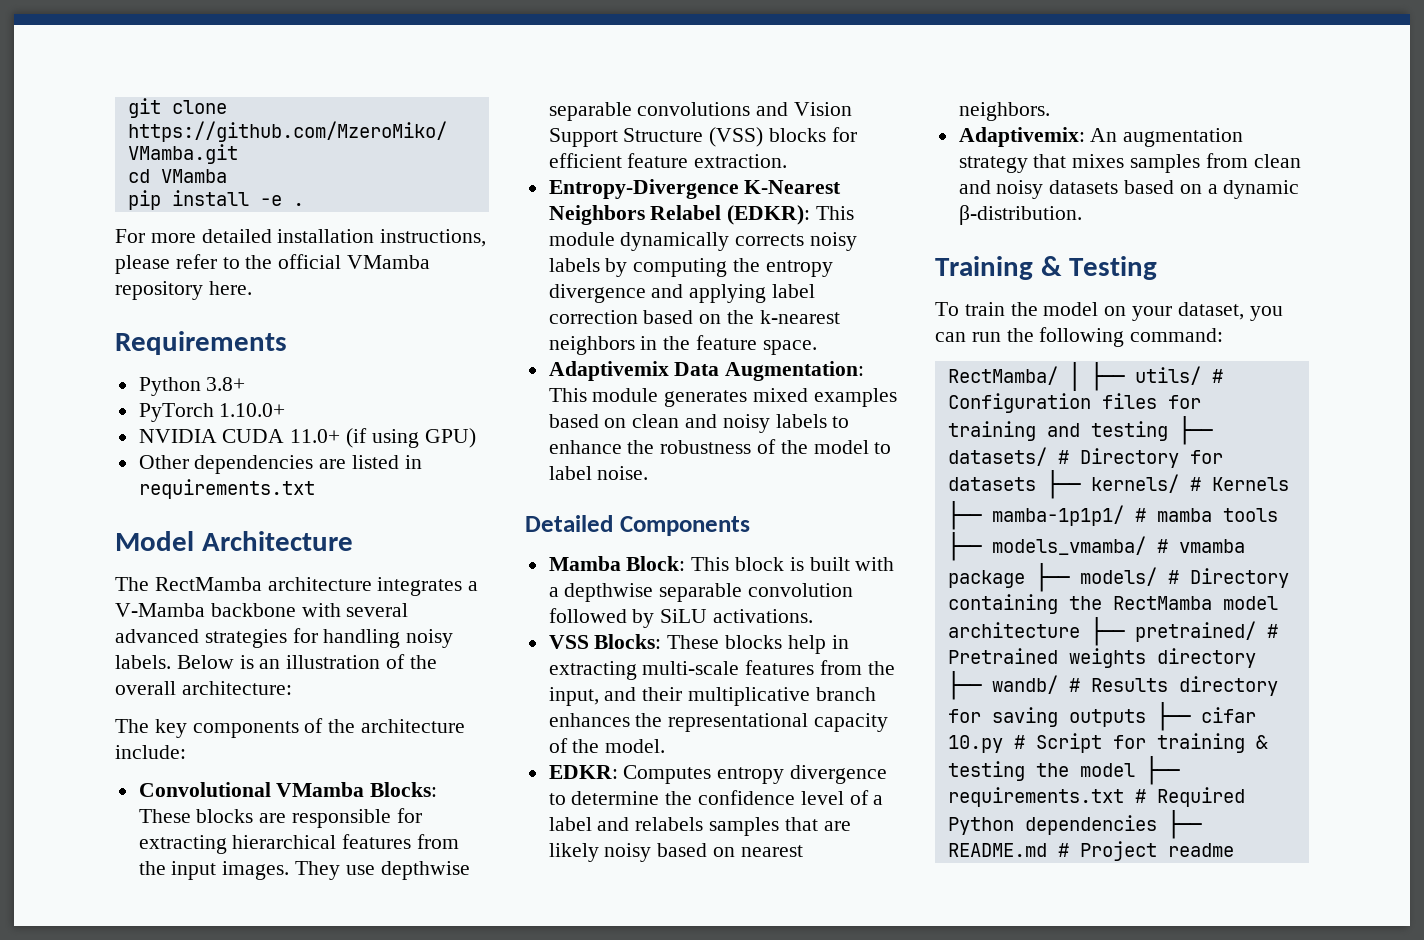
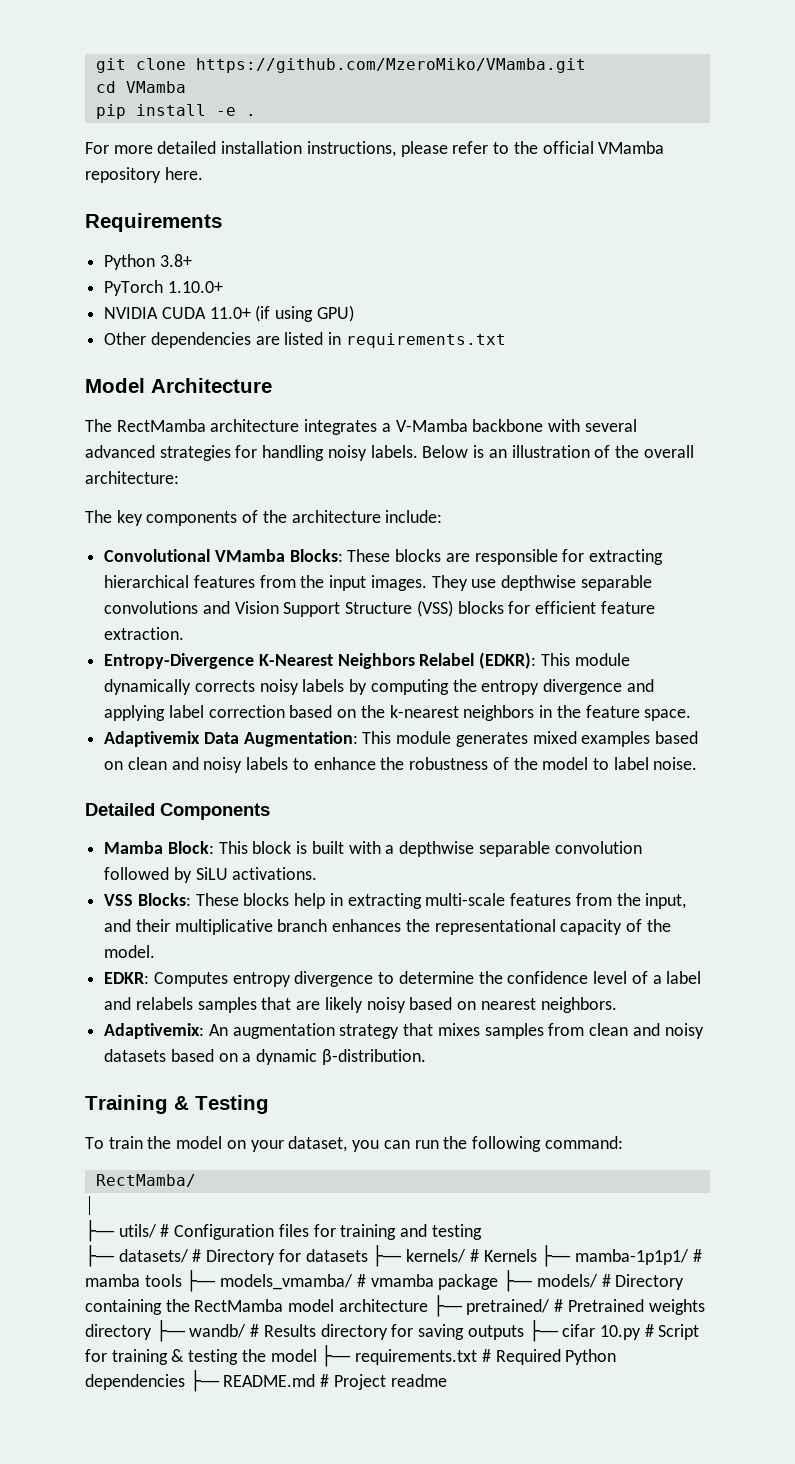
- RectMamba/ │ ├── utils/ # Configuration files for training and testing ├── datasets/ # Directory for datasets ├── kernels/ # Kernels ├── mamba-1p1p1/ # mamba tools ├── models_vmamba/ # vmamba package ├── models/ # Directory containing the RectMamba model architecture ├── pretrained/ # Pretrained weights directory ├── wandb/ # Results directory for saving outputs ├── cifar 10.py # Script for training & testing the model ├── requirements.txt # Required Python dependencies ├── README.md # Project readme
+ RectMamba/
+ │
+ ├── utils/ # Configuration files for training and testing
+ ├── datasets/ # Directory for datasets ├── kernels/ # Kernels ├── mamba-1p1p1/ # mamba tools ├── models_vmamba/ # vmamba package ├── models/ # Directory containing the RectMamba model architecture ├── pretrained/ # Pretrained weights directory ├── wandb/ # Results directory for saving outputs ├── cifar 10.py # Script for training & testing the model ├── requirements.txt # Required Python dependencies ├── README.md # Project readme

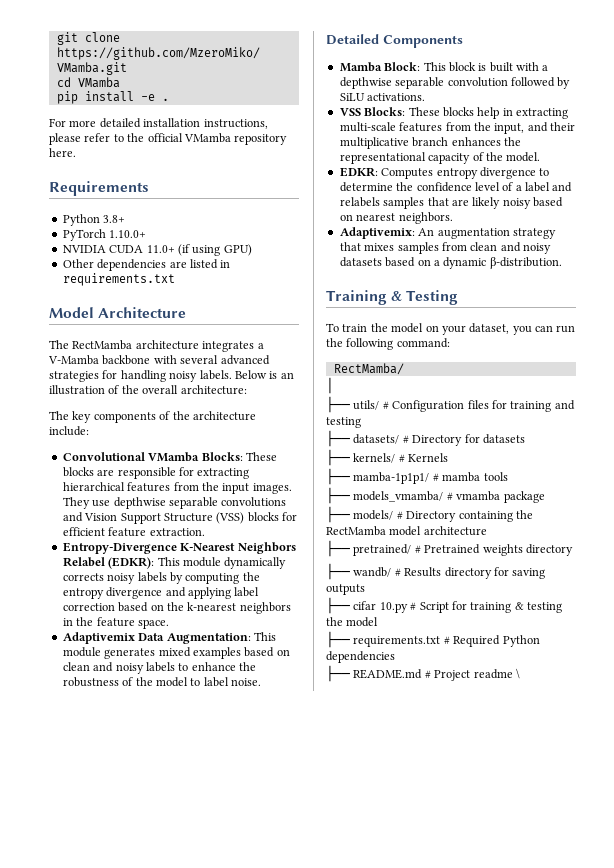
- ├── datasets/ # Directory for datasets ├── kernels/ # Kernels ├── mamba-1p1p1/ # mamba tools ├── models_vmamba/ # vmamba package ├── models/ # Directory containing the RectMamba model architecture ├── pretrained/ # Pretrained weights directory ├── wandb/ # Results directory for saving outputs ├── cifar 10.py # Script for training & testing the model ├── requirements.txt # Required Python dependencies ├── README.md # Project readme
+ ├── datasets/ # Directory for datasets
+ ├── kernels/ # Kernels
+ ├── mamba-1p1p1/ # mamba tools
+ ├── models_vmamba/ # vmamba package
+ ├── models/ # Directory containing the RectMamba model architecture
+ ├── pretrained/ # Pretrained weights directory
+ ├── wandb/ # Results directory for saving outputs
+ ├── cifar 10.py # Script for training & testing the model
+ ├── requirements.txt # Required Python dependencies
+ ├── README.md # Project readme \

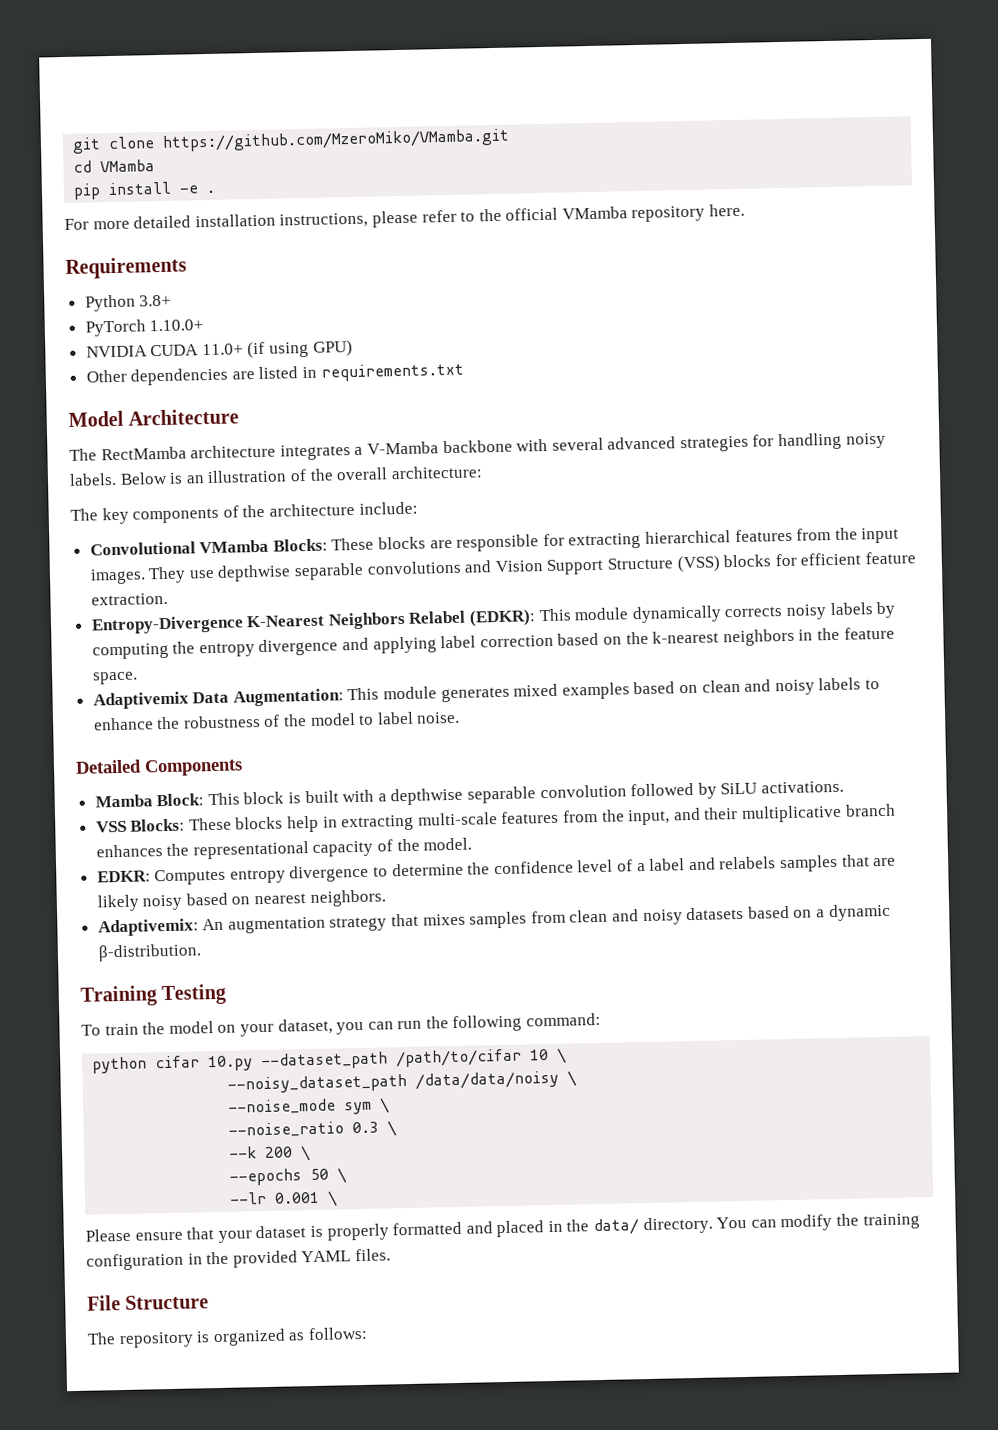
- Training & Testing
+ Training Testing
- RectMamba/
- │
- ├── utils/ # Configuration files for training and testing
- ├── datasets/ # Directory for datasets
- ├── kernels/ # Kernels
- ├── mamba-1p1p1/ # mamba tools
- ├── models_vmamba/ # vmamba package
- ├── models/ # Directory containing the RectMamba model architecture
- ├── pretrained/ # Pretrained weights directory
- ├── wandb/ # Results directory for saving outputs
- ├── cifar 10.py # Script for training & testing the model
- ├── requirements.txt # Required Python dependencies
- ├── README.md # Project readme \
+ python cifar 10.py --dataset_path /path/to/cifar 10 \
+ --noisy_dataset_path /data/data/noisy \
+ --noise_mode sym \
+ --noise_ratio 0.3 \
+ --k 200 \
+ --epochs 50 \
+ --lr 0.001 \
+ Please ensure that your dataset is properly formatted and placed in the data/ directory. You can modify the training configuration in the provided YAML files.
+ File Structure
+ The repository is organized as follows:

